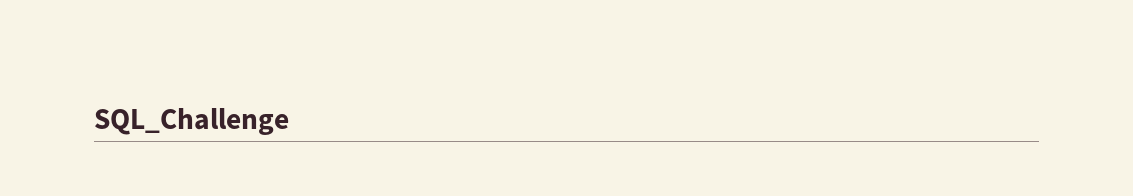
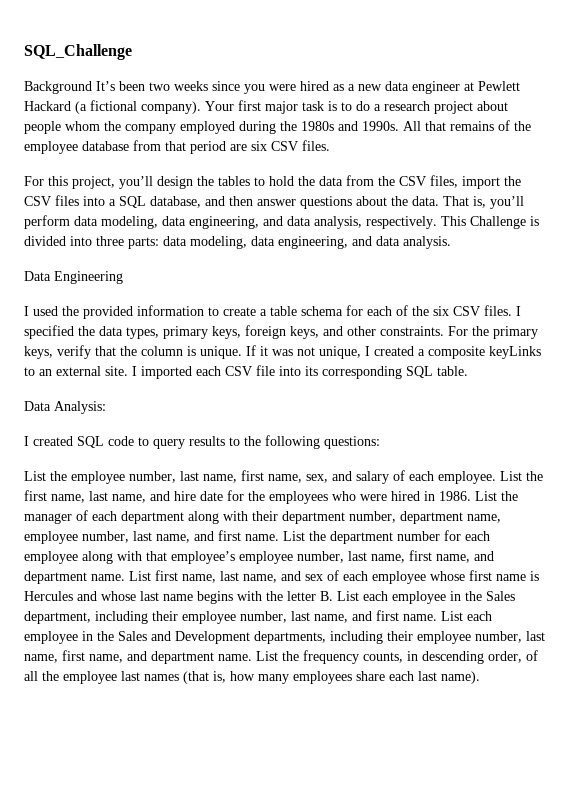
+ Background It’s been two weeks since you were hired as a new data engineer at Pewlett Hackard (a fictional company). Your first major task is to do a research project about people whom the company employed during the 1980s and 1990s. All that remains of the employee database from that period are six CSV files.
+ For this project, you’ll design the tables to hold the data from the CSV files, import the CSV files into a SQL database, and then answer questions about the data. That is, you’ll perform data modeling, data engineering, and data analysis, respectively. This Challenge is divided into three parts: data modeling, data engineering, and data analysis.
+ Data Engineering
+ I used the provided information to create a table schema for each of the six CSV files. I specified the data types, primary keys, foreign keys, and other constraints. For the primary keys, verify that the column is unique. If it was not unique, I created a composite keyLinks to an external site. I imported each CSV file into its corresponding SQL table.
+ Data Analysis:
+ I created SQL code to query results to the following questions:
+ List the employee number, last name, first name, sex, and salary of each employee. List the first name, last name, and hire date for the employees who were hired in 1986. List the manager of each department along with their department number, department name, employee number, last name, and first name. List the department number for each employee along with that employee’s employee number, last name, first name, and department name. List first name, last name, and sex of each employee whose first name is Hercules and whose last name begins with the letter B. List each employee in the Sales department, including their employee number, last name, and first name. List each employee in the Sales and Development departments, including their employee number, last name, first name, and department name. List the frequency counts, in descending order, of all the employee last names (that is, how many employees share each last name).

